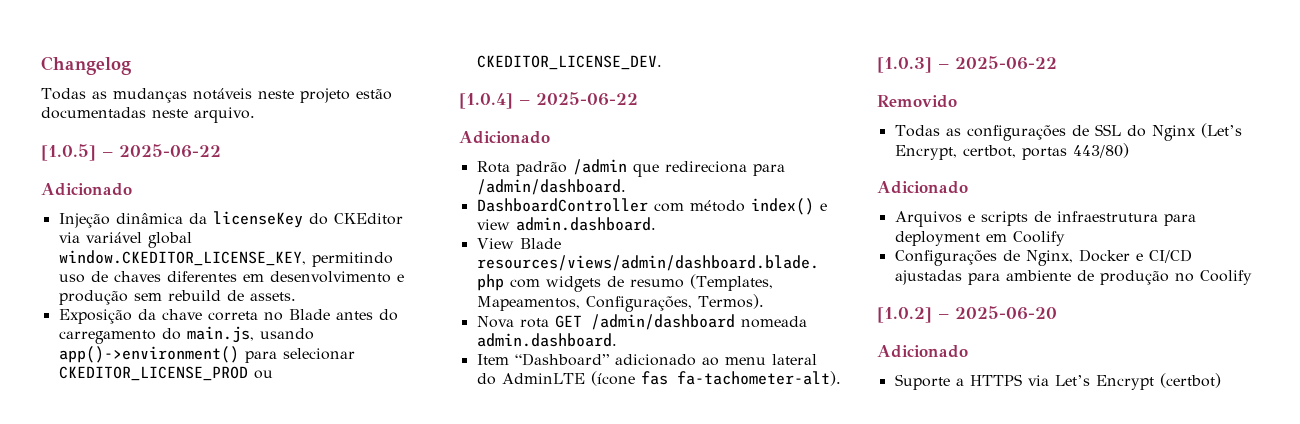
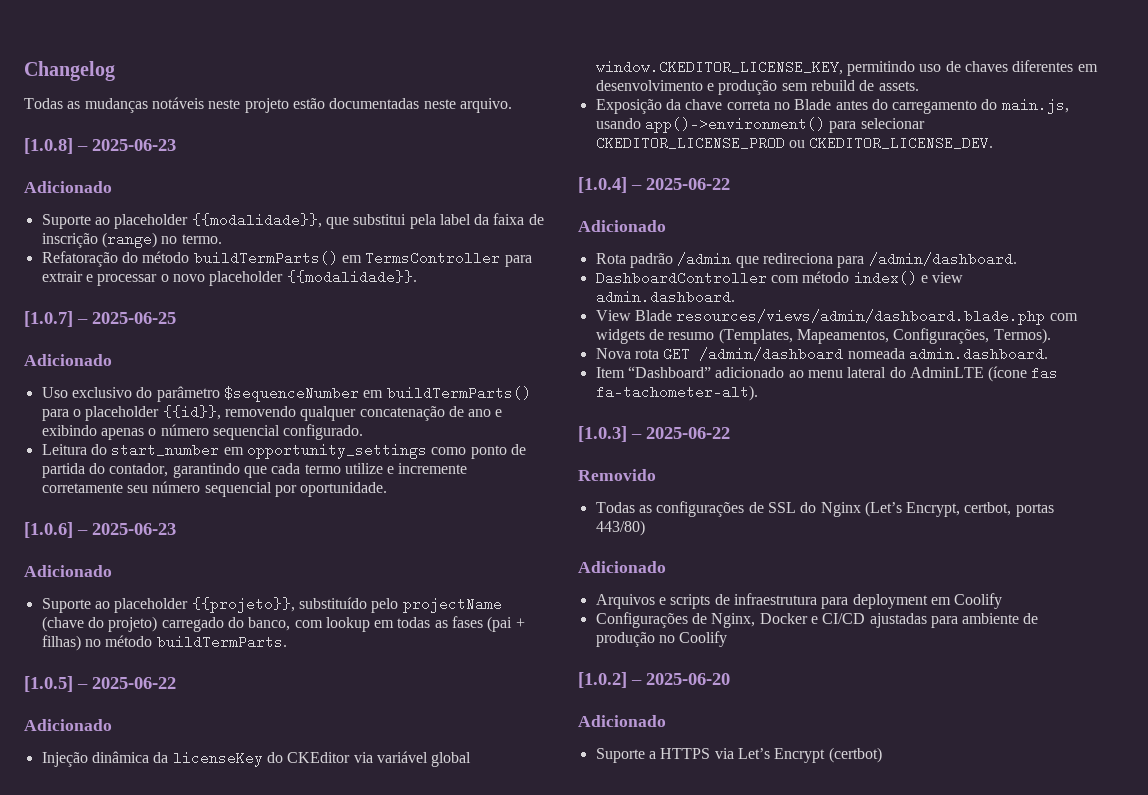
+ [1.0.8] – 2025-06-23
+ Adicionado
+ Suporte ao placeholder {{modalidade}}, que substitui pela label da faixa de inscrição (range) no termo.
+ Refatoração do método buildTermParts() em TermsController para extrair e processar o novo placeholder {{modalidade}}.
+ [1.0.7] – 2025-06-25
+ Adicionado
+ Uso exclusivo do parâmetro $sequenceNumber em buildTermParts() para o placeholder {{id}}, removendo qualquer concatenação de ano e exibindo apenas o número sequencial configurado.
+ Leitura do start_number em opportunity_settings como ponto de partida do contador, garantindo que cada termo utilize e incremente corretamente seu número sequencial por oportunidade.
+ [1.0.6] – 2025-06-23
+ Adicionado
+ Suporte ao placeholder {{projeto}}, substituído pelo projectName (chave do projeto) carregado do banco, com lookup em todas as fases (pai + filhas) no método buildTermParts.

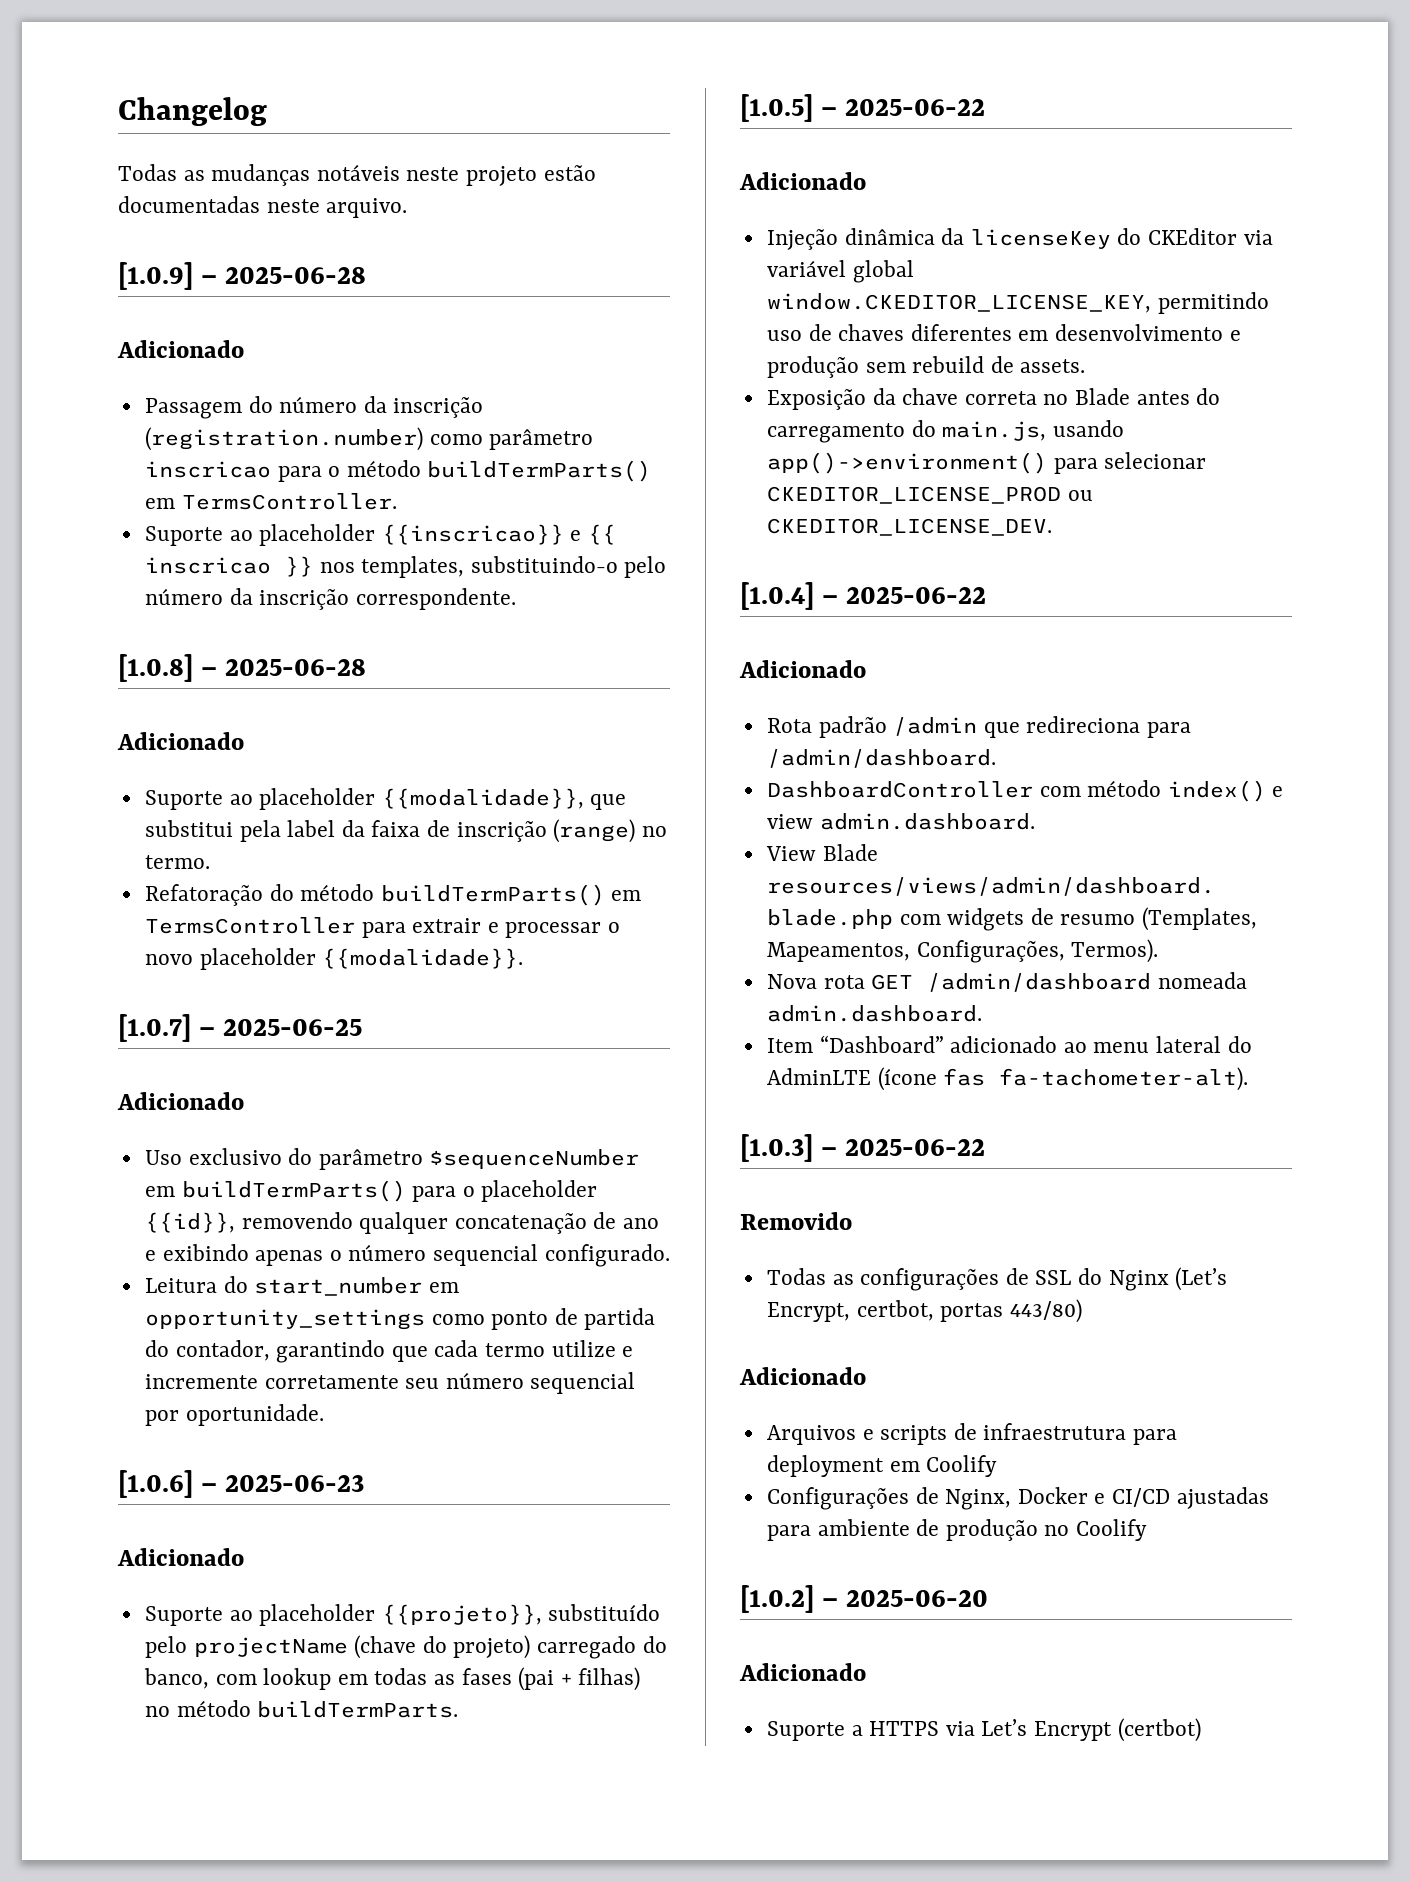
+ [1.0.9] – 2025-06-28
+ Adicionado
+ Passagem do número da inscrição (registration.number) como parâmetro inscricao para o método buildTermParts() em TermsController.
+ Suporte ao placeholder {{inscricao}} e {{ inscricao }} nos templates, substituindo-o pelo número da inscrição correspondente.
- [1.0.8] – 2025-06-23
+ [1.0.8] – 2025-06-28

